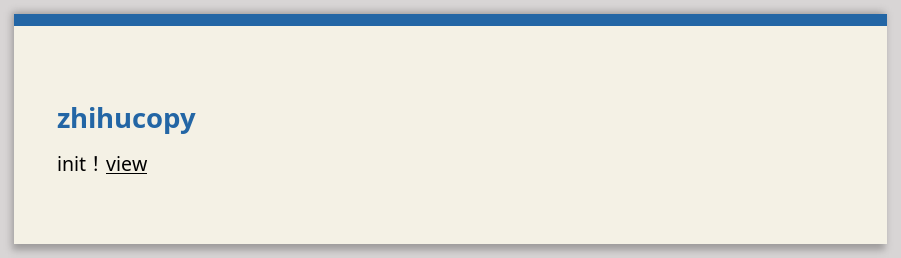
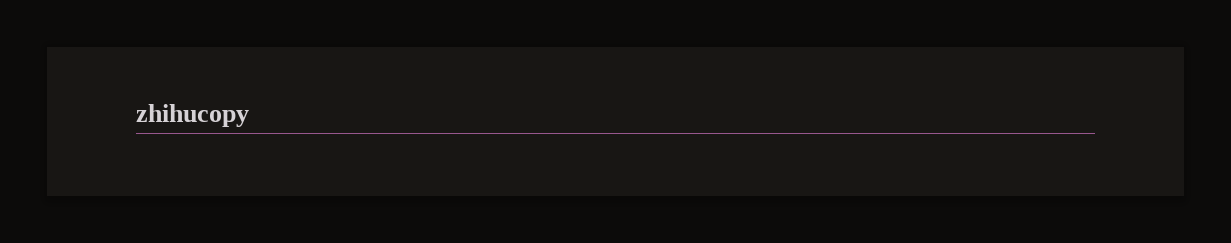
- init！view

